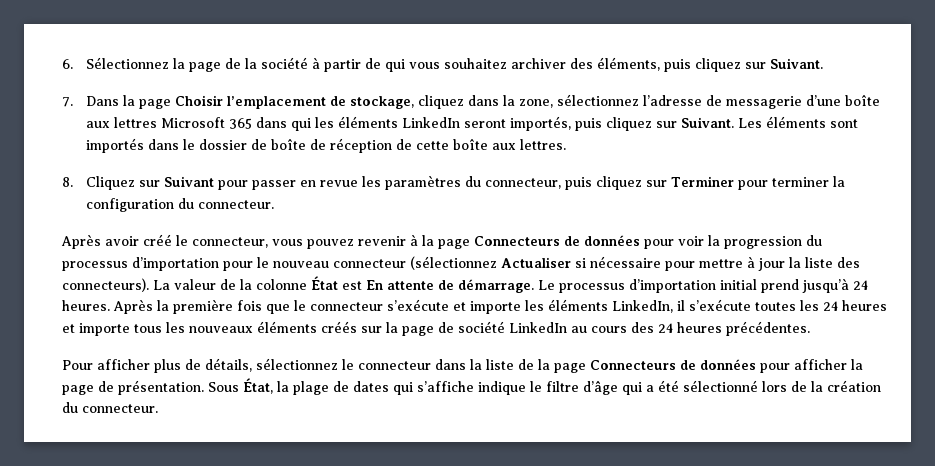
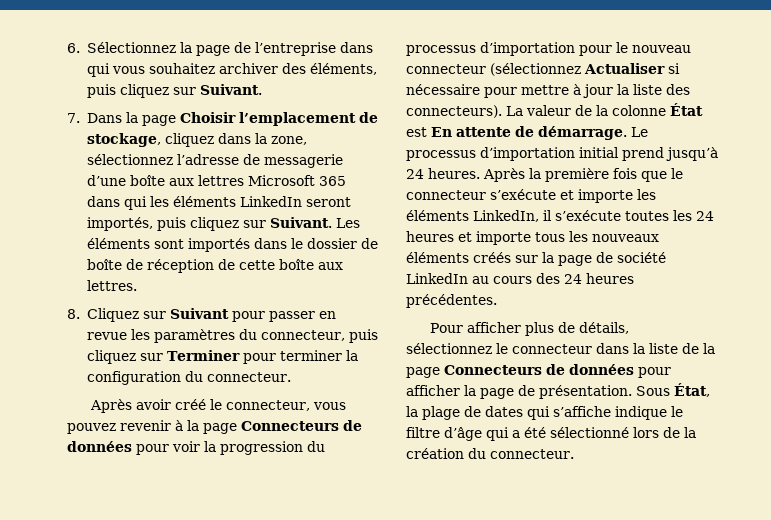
- 6. Sélectionnez la page de la société à partir de qui vous souhaitez archiver des éléments, puis cliquez sur Suivant.
+ 6. Sélectionnez la page de l’entreprise dans qui vous souhaitez archiver des éléments, puis cliquez sur Suivant.

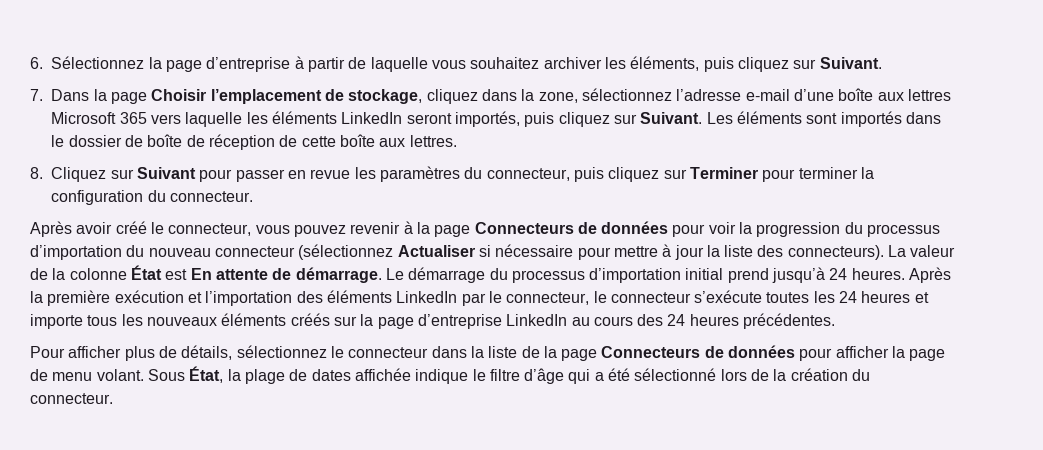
- 6. Sélectionnez la page de l’entreprise dans qui vous souhaitez archiver des éléments, puis cliquez sur Suivant.
+ 6. Sélectionnez la page d’entreprise à partir de laquelle vous souhaitez archiver les éléments, puis cliquez sur Suivant.
- 7. Dans la page Choisir l’emplacement de stockage, cliquez dans la zone, sélectionnez l’adresse de messagerie d’une boîte aux lettres Microsoft 365 dans qui les éléments LinkedIn seront importés, puis cliquez sur Suivant.
+ 7. Dans la page Choisir l’emplacement de stockage, cliquez dans la zone, sélectionnez l’adresse e-mail d’une boîte aux lettres Microsoft 365 vers laquelle les éléments LinkedIn seront importés, puis cliquez sur Suivant.
- Après avoir créé le connecteur, vous pouvez revenir à la page Connecteurs de données pour voir la progression du processus d’importation pour le nouveau connecteur (sélectionnez Actualiser si nécessaire pour mettre à jour la liste des connecteurs).
+ Après avoir créé le connecteur, vous pouvez revenir à la page Connecteurs de données pour voir la progression du processus d’importation du nouveau connecteur (sélectionnez Actualiser si nécessaire pour mettre à jour la liste des connecteurs).
- Le processus d’importation initial prend jusqu’à 24 heures.
+ Le démarrage du processus d’importation initial prend jusqu’à 24 heures.
- Après la première fois que le connecteur s’exécute et importe les éléments LinkedIn, il s’exécute toutes les 24 heures et importe tous les nouveaux éléments créés sur la page de société LinkedIn au cours des 24 heures précédentes.
+ Après la première exécution et l’importation des éléments LinkedIn par le connecteur, le connecteur s’exécute toutes les 24 heures et importe tous les nouveaux éléments créés sur la page d’entreprise LinkedIn au cours des 24 heures précédentes.
- Pour afficher plus de détails, sélectionnez le connecteur dans la liste de la page Connecteurs de données pour afficher la page de présentation.
+ Pour afficher plus de détails, sélectionnez le connecteur dans la liste de la page Connecteurs de données pour afficher la page de menu volant.
- Sous État, la plage de dates qui s’affiche indique le filtre d’âge qui a été sélectionné lors de la création du connecteur.
+ Sous État, la plage de dates affichée indique le filtre d’âge qui a été sélectionné lors de la création du connecteur.

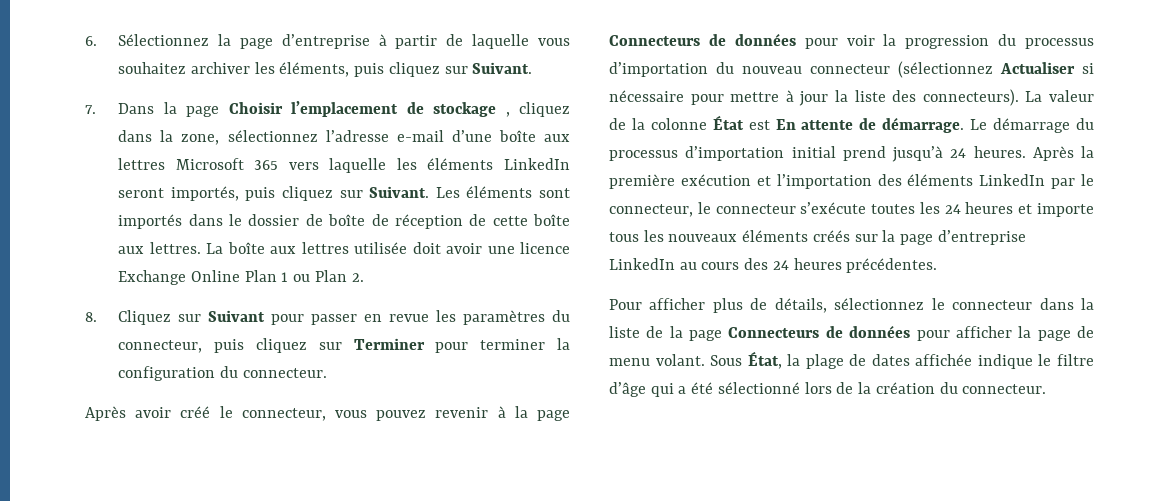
- 7. Dans la page Choisir l’emplacement de stockage, cliquez dans la zone, sélectionnez l’adresse e-mail d’une boîte aux lettres Microsoft 365 vers laquelle les éléments LinkedIn seront importés, puis cliquez sur Suivant.
+ 7. Dans la page Choisir l’emplacement de stockage , cliquez dans la zone, sélectionnez l’adresse e-mail d’une boîte aux lettres Microsoft 365 vers laquelle les éléments LinkedIn seront importés, puis cliquez sur Suivant.
+ La boîte aux lettres utilisée doit avoir une licence Exchange Online Plan 1 ou Plan 2.

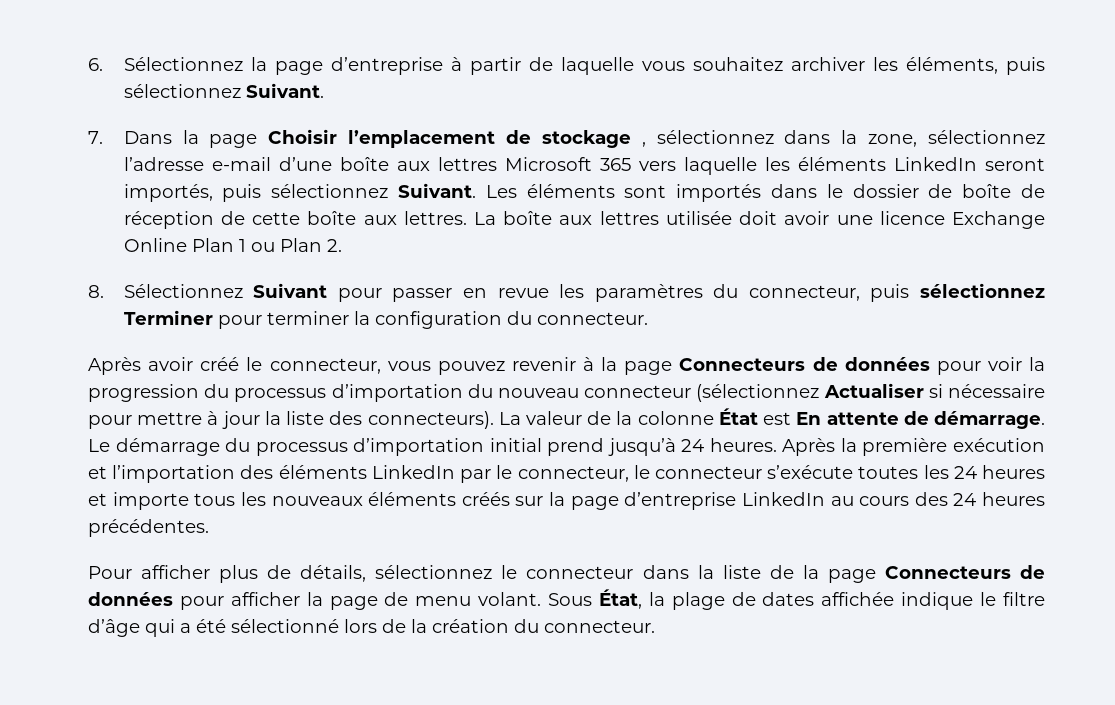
- 6. Sélectionnez la page d’entreprise à partir de laquelle vous souhaitez archiver les éléments, puis cliquez sur Suivant.
+ 6. Sélectionnez la page d’entreprise à partir de laquelle vous souhaitez archiver les éléments, puis sélectionnez Suivant.
- 7. Dans la page Choisir l’emplacement de stockage , cliquez dans la zone, sélectionnez l’adresse e-mail d’une boîte aux lettres Microsoft 365 vers laquelle les éléments LinkedIn seront importés, puis cliquez sur Suivant.
+ 7. Dans la page Choisir l’emplacement de stockage , sélectionnez dans la zone, sélectionnez l’adresse e-mail d’une boîte aux lettres Microsoft 365 vers laquelle les éléments LinkedIn seront importés, puis sélectionnez Suivant.
- 8. Cliquez sur Suivant pour passer en revue les paramètres du connecteur, puis cliquez sur Terminer pour terminer la configuration du connecteur.
+ 8. Sélectionnez Suivant pour passer en revue les paramètres du connecteur, puis sélectionnez Terminer pour terminer la configuration du connecteur.

